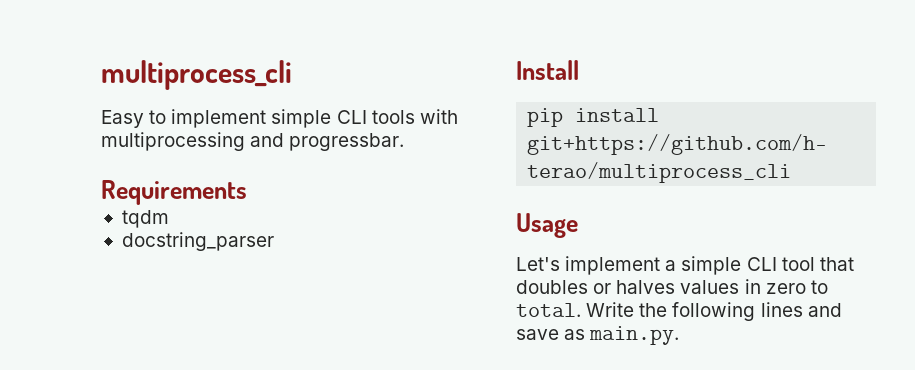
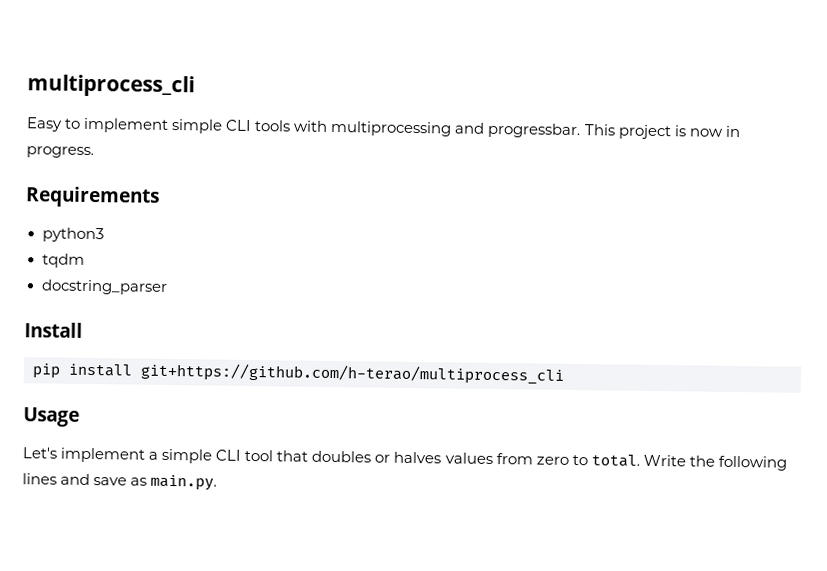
+ This project is now in progress.
+ python3
- Let's implement a simple CLI tool that doubles or halves values in zero to total.
+ Let's implement a simple CLI tool that doubles or halves values from zero to total.

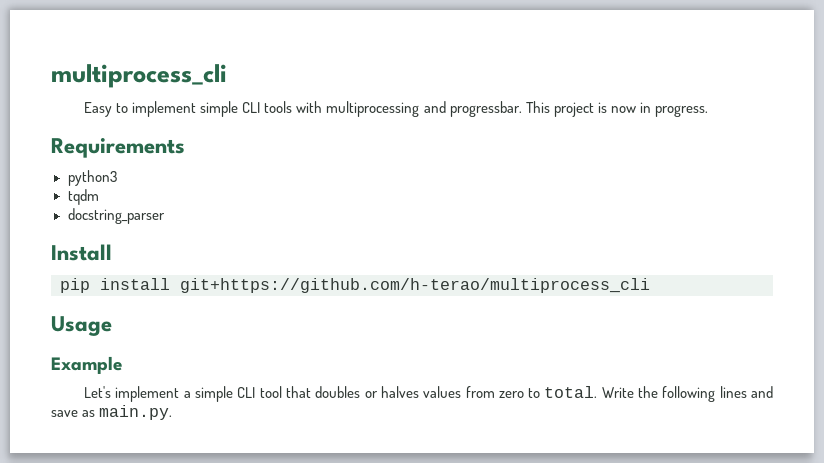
+ Example

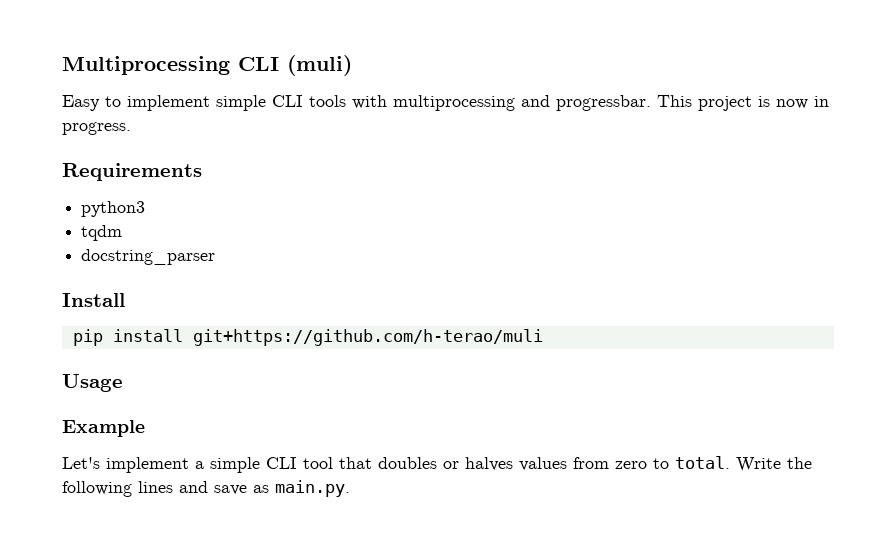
- multiprocess_cli
+ Multiprocessing CLI (muli)
- pip install git+https://github.com/h-terao/multiprocess_cli
+ pip install git+https://github.com/h-terao/muli

